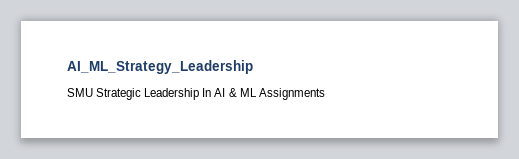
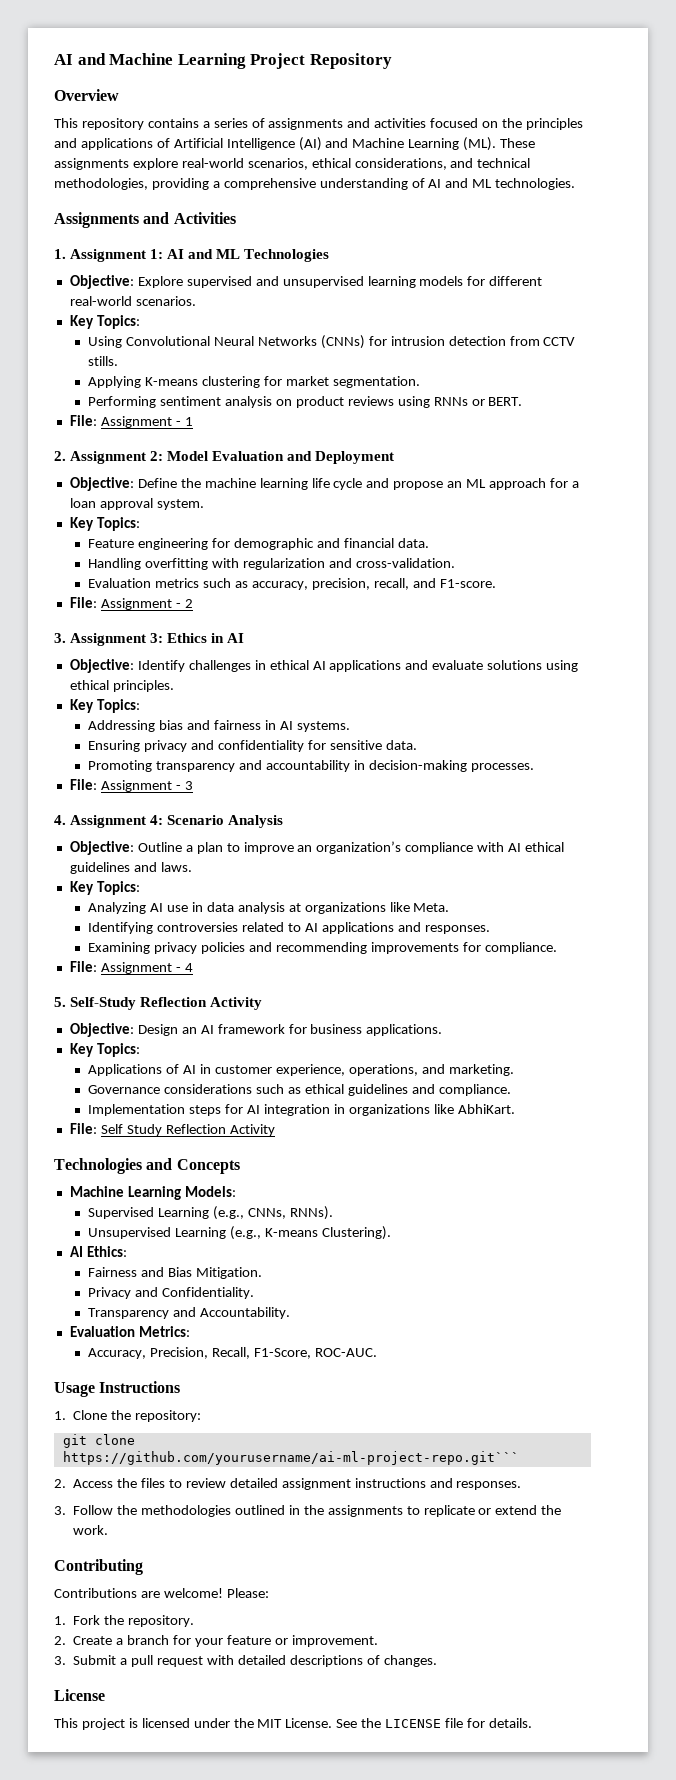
- AI_ML_Strategy_Leadership
- SMU Strategic Leadership In AI & ML Assignments
+ AI and Machine Learning Project Repository
+ Overview
+ This repository contains a series of assignments and activities focused on the principles and applications of Artificial Intelligence (AI) and Machine Learning (ML). These assignments explore real-world scenarios, ethical considerations, and technical methodologies, providing a comprehensive understanding of AI and ML technologies.
+ Assignments and Activities
+ 1. Assignment 1: AI and ML Technologies
+ Objective: Explore supervised and unsupervised learning models for different real-world scenarios.
+ Key Topics:
+ Using Convolutional Neural Networks (CNNs) for intrusion detection from CCTV stills.
+ Applying K-means clustering for market segmentation.
+ Performing sentiment analysis on product reviews using RNNs or BERT.
+ File: Assignment - 1
+ 2. Assignment 2: Model Evaluation and Deployment
+ Objective: Define the machine learning life cycle and propose an ML approach for a loan approval system.
+ Key Topics:
+ Feature engineering for demographic and financial data.
+ Handling overfitting with regularization and cross-validation.
+ Evaluation metrics such as accuracy, precision, recall, and F1-score.
+ File: Assignment - 2
+ 3. Assignment 3: Ethics in AI
+ Objective: Identify challenges in ethical AI applications and evaluate solutions using ethical principles.
+ Key Topics:
+ Addressing bias and fairness in AI systems.
+ Ensuring privacy and confidentiality for sensitive data.
+ Promoting transparency and accountability in decision-making processes.
+ File: Assignment - 3
+ 4. Assignment 4: Scenario Analysis
+ Objective: Outline a plan to improve an organization’s compliance with AI ethical guidelines and laws.
+ Key Topics:
+ Analyzing AI use in data analysis at organizations like Meta.
+ Identifying controversies related to AI applications and responses.
+ Examining privacy policies and recommending improvements for compliance.
+ File: Assignment - 4
+ 5. Self-Study Reflection Activity
+ Objective: Design an AI framework for business applications.
+ Key Topics:
+ Applications of AI in customer experience, operations, and marketing.
+ Governance considerations such as ethical guidelines and compliance.
+ Implementation steps for AI integration in organizations like AbhiKart.
+ File: Self Study Reflection Activity
+ Technologies and Concepts
+ Machine Learning Models:
+ Supervised Learning (e.g., CNNs, RNNs).
+ Unsupervised Learning (e.g., K-means Clustering).
+ AI Ethics:
+ Fairness and Bias Mitigation.
+ Privacy and Confidentiality.
+ Transparency and Accountability.
+ Evaluation Metrics:
+ Accuracy, Precision, Recall, F1-Score, ROC-AUC.
+ Usage Instructions
+ 1. Clone the repository:
+ git clone https://github.com/yourusername/ai-ml-project-repo.git```
+ 2. Access the files to review detailed assignment instructions and responses.
+ 3. Follow the methodologies outlined in the assignments to replicate or extend the work.
+ Contributing
+ Contributions are welcome! Please:
+ 1. Fork the repository.
+ 2. Create a branch for your feature or improvement.
+ 3. Submit a pull request with detailed descriptions of changes.
+ License
+ This project is licensed under the MIT License. See the LICENSE file for details.

